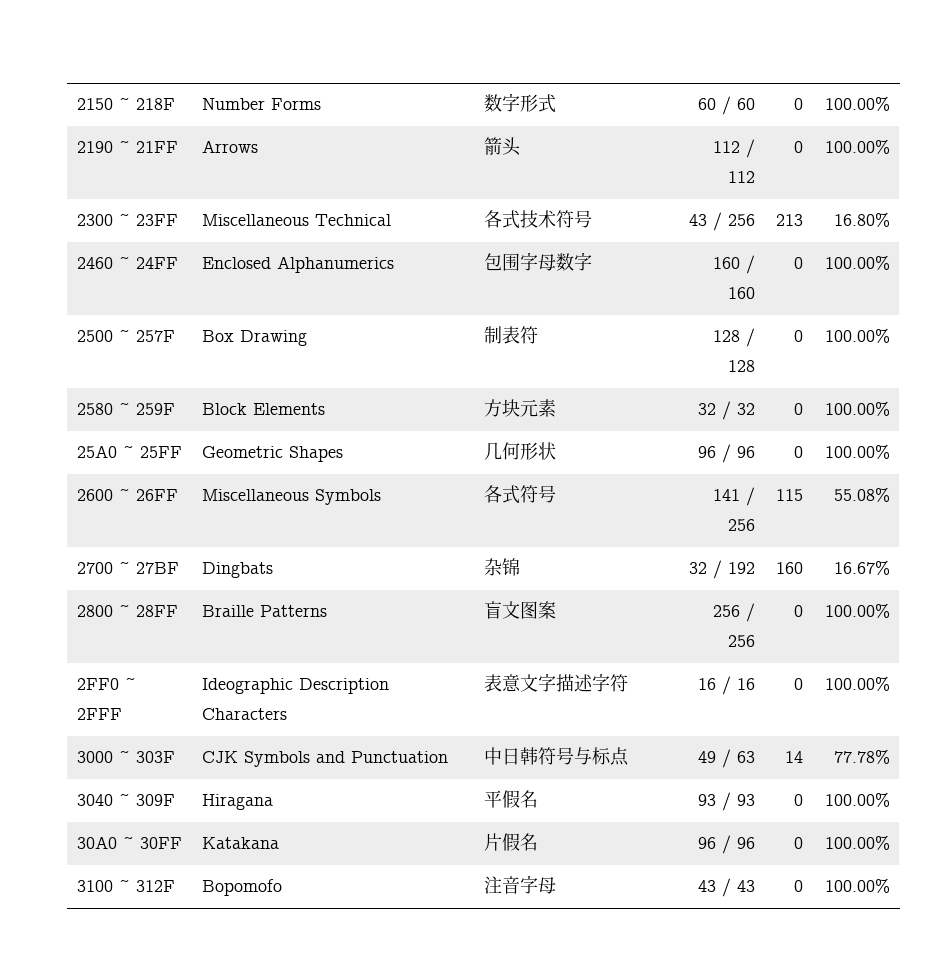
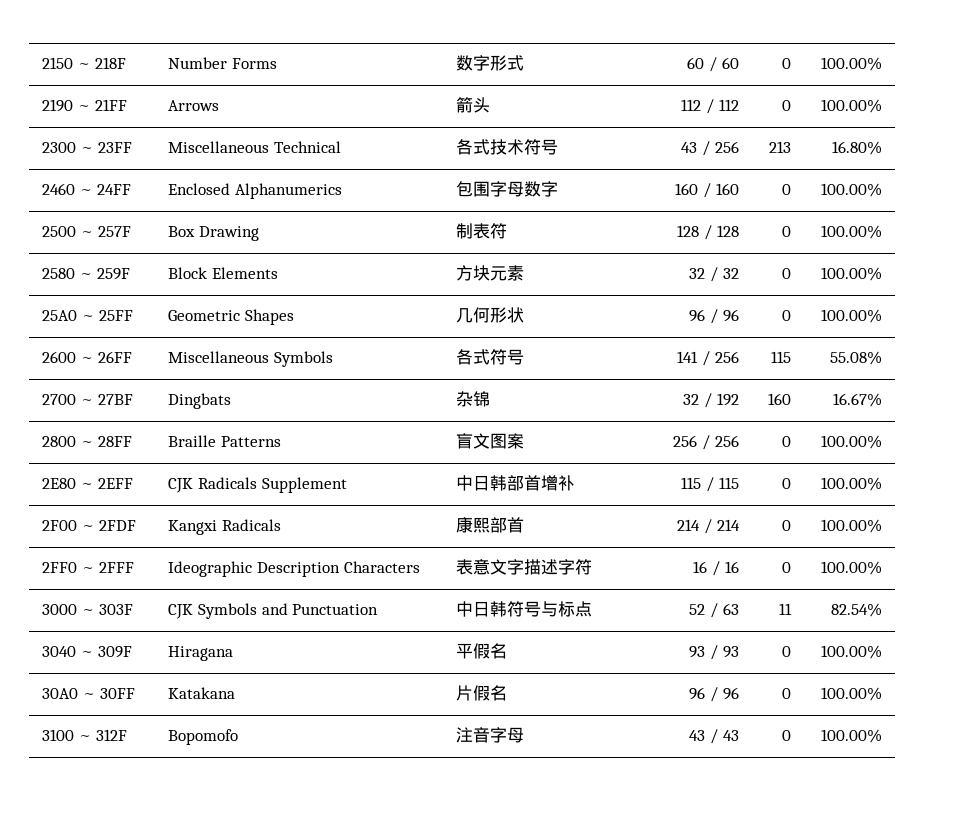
+ 2E80 ~ 2EFF | CJK Radicals Supplement | 中日韩部首增补 | 115 / 115 | 0 | 100.00%
+ 2F00 ~ 2FDF | Kangxi Radicals | 康熙部首 | 214 / 214 | 0 | 100.00%
- 3000 ~ 303F | CJK Symbols and Punctuation | 中日韩符号与标点 | 49 / 63 | 14 | 77.78%
+ 3000 ~ 303F | CJK Symbols and Punctuation | 中日韩符号与标点 | 52 / 63 | 11 | 82.54%

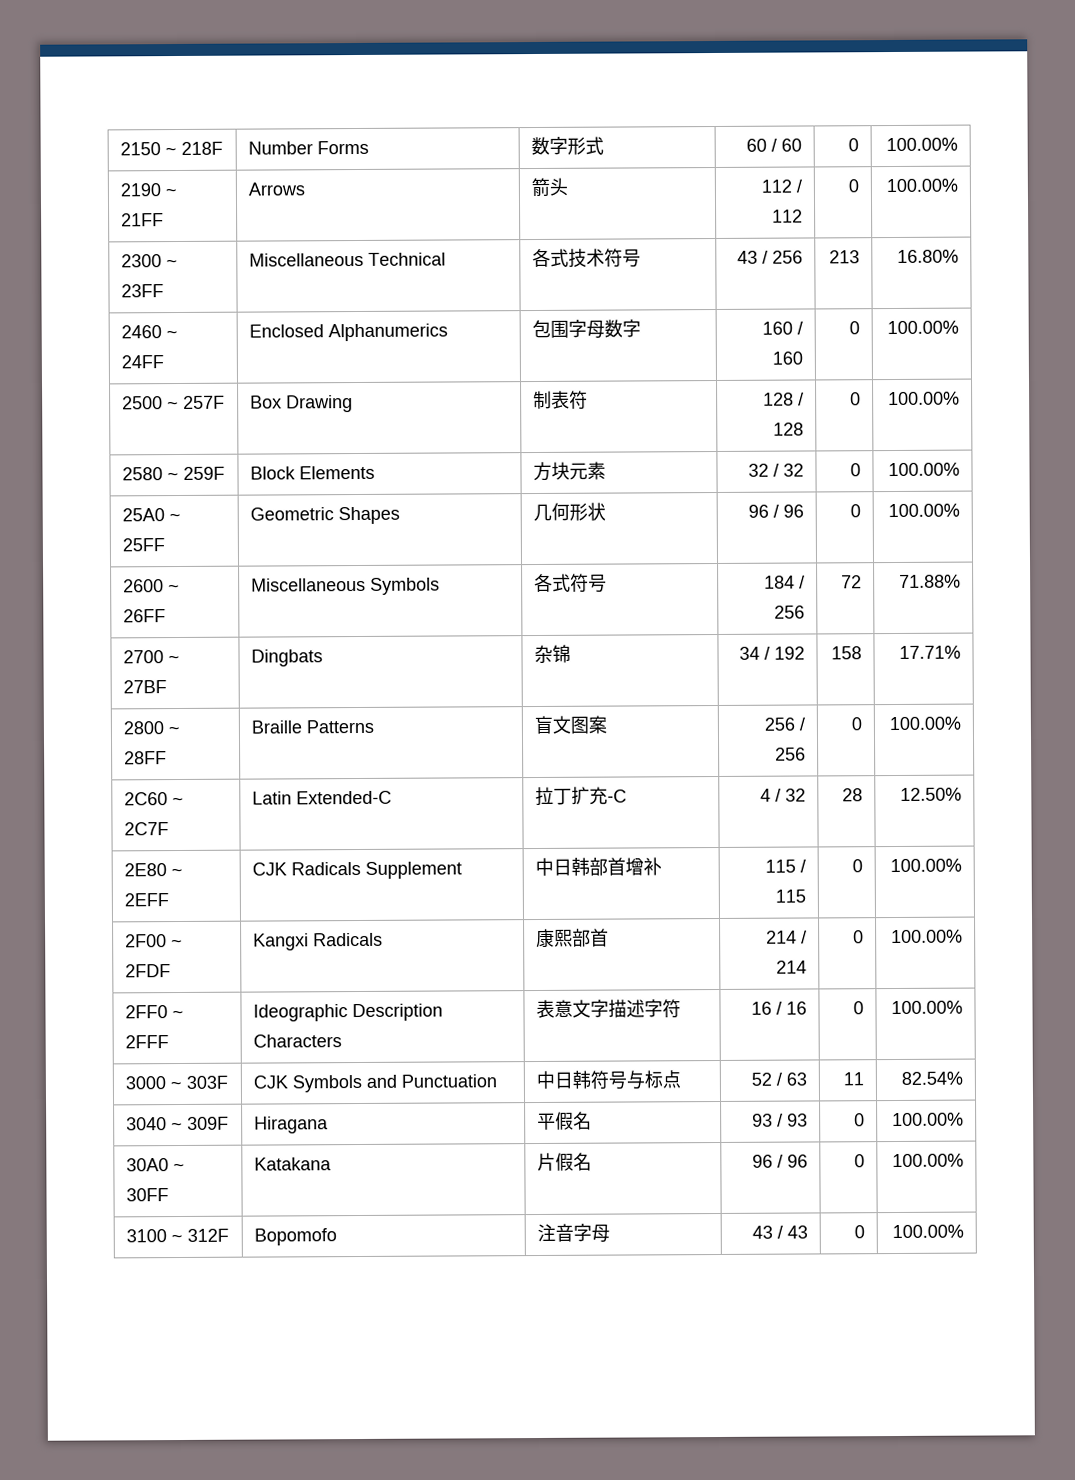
- 2600 ~ 26FF | Miscellaneous Symbols | 各式符号 | 141 / 256 | 115 | 55.08%
+ 2600 ~ 26FF | Miscellaneous Symbols | 各式符号 | 184 / 256 | 72 | 71.88%
- 2700 ~ 27BF | Dingbats | 杂锦 | 32 / 192 | 160 | 16.67%
+ 2700 ~ 27BF | Dingbats | 杂锦 | 34 / 192 | 158 | 17.71%
+ 2C60 ~ 2C7F | Latin Extended-C | 拉丁扩充-C | 4 / 32 | 28 | 12.50%

